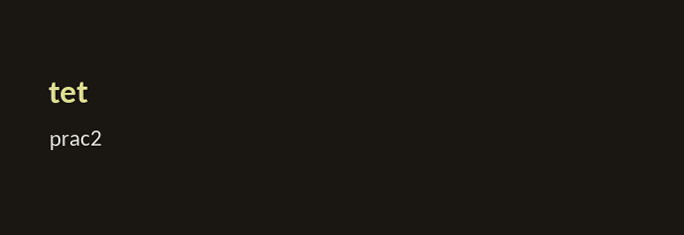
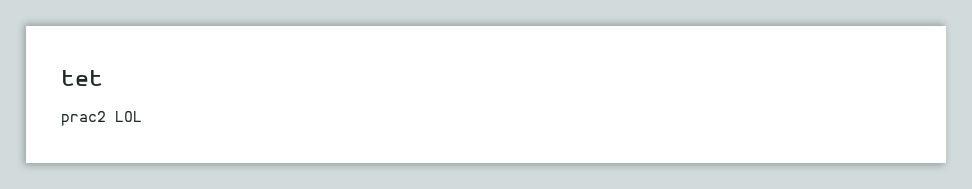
- prac2
+ prac2 LOL

